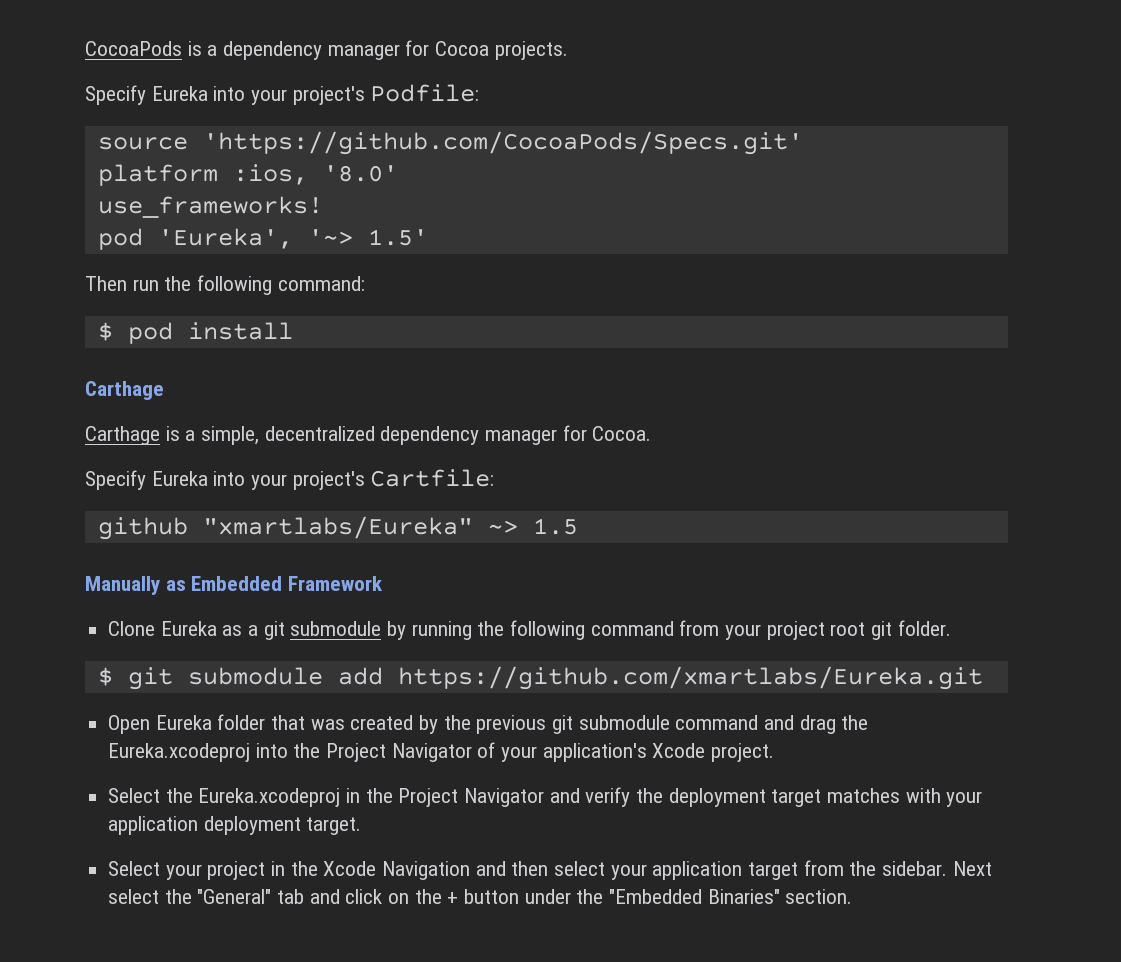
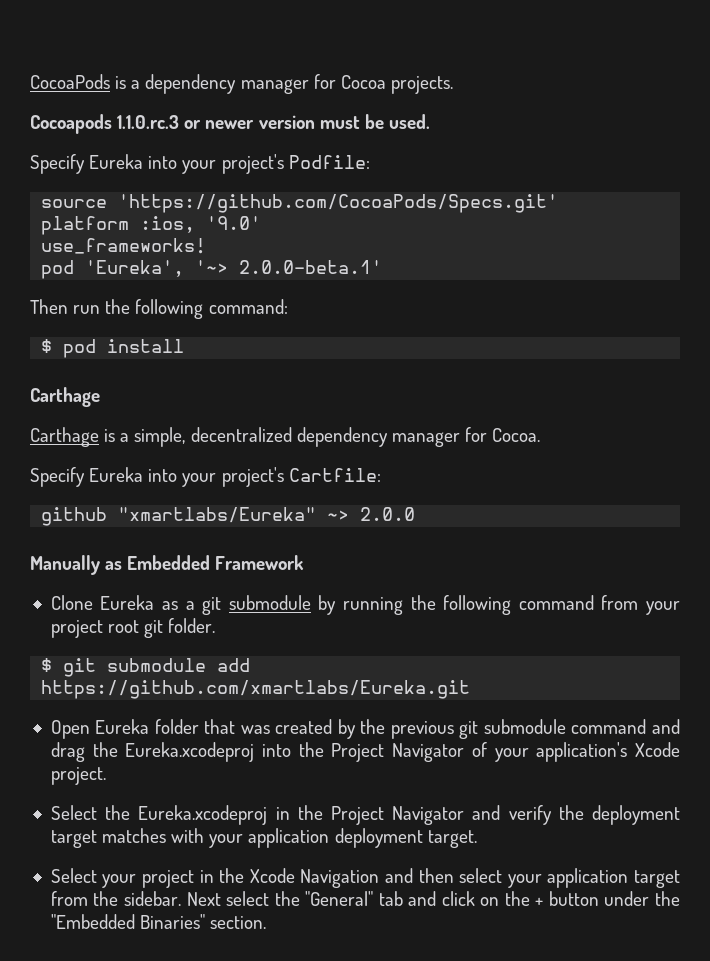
+ Cocoapods 1.1.0.rc.3 or newer version must be used.
- platform :ios, '8.0'
+ platform :ios, '9.0'
- pod 'Eureka', '~> 1.5'
+ pod 'Eureka', '~> 2.0.0-beta.1'
- github "xmartlabs/Eureka" ~> 1.5
+ github "xmartlabs/Eureka" ~> 2.0.0

